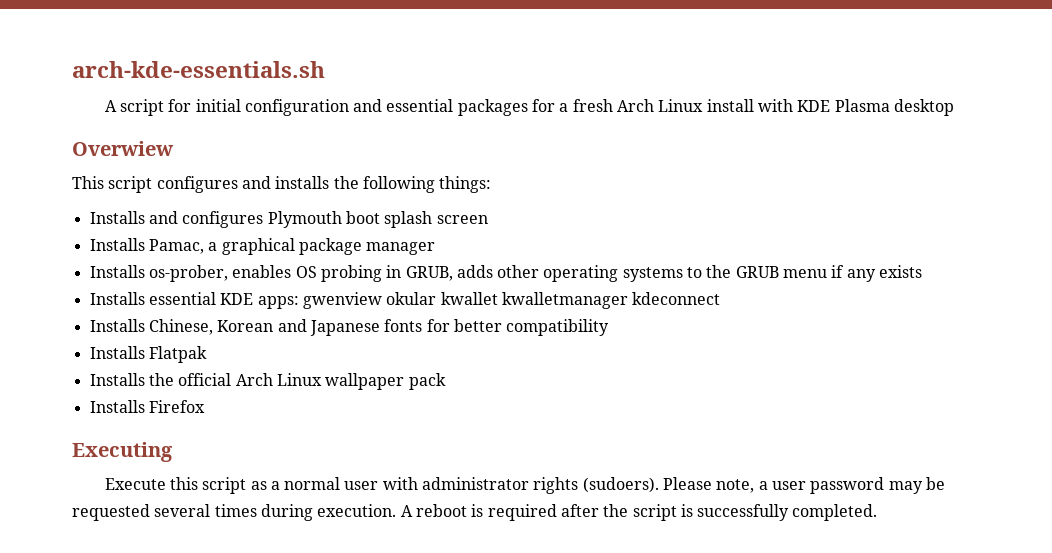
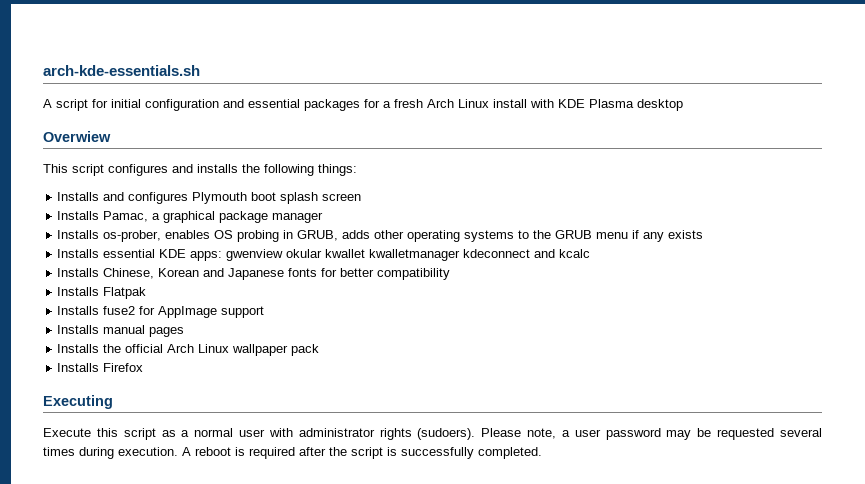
- Installs essential KDE apps: gwenview okular kwallet kwalletmanager kdeconnect
+ Installs essential KDE apps: gwenview okular kwallet kwalletmanager kdeconnect and kcalc
+ Installs fuse2 for AppImage support
+ Installs manual pages

